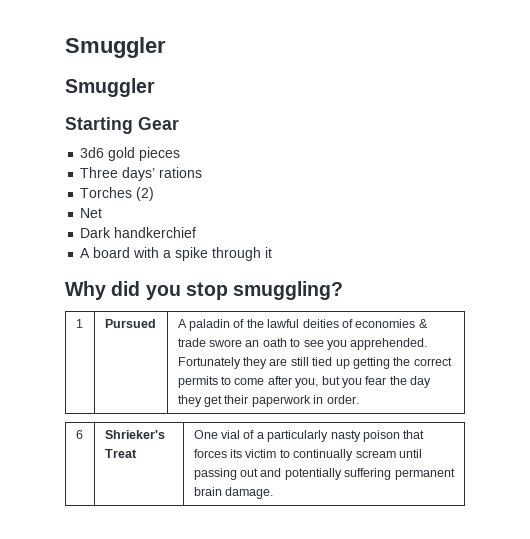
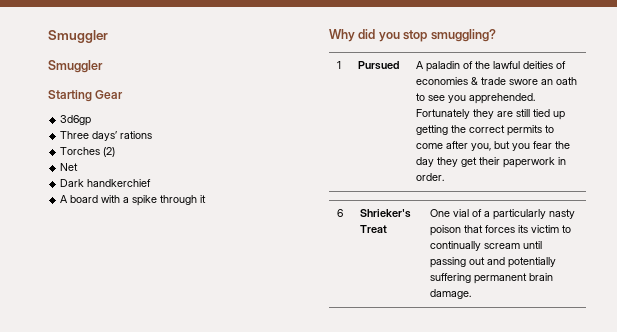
- 3d6 gold pieces
+ 3d6gp

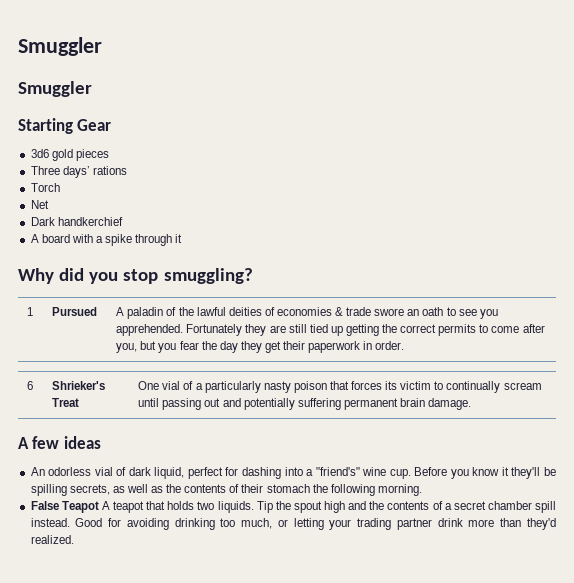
- 3d6gp
+ 3d6 gold pieces
- Torches (2)
+ Torch
+ A few ideas
+ An odorless vial of dark liquid, perfect for dashing into a "friend's" wine cup. Before you know it they'll be spilling secrets, as well as the contents of their stomach the following morning.
+ False Teapot A teapot that holds two liquids. Tip the spout high and the contents of a secret chamber spill instead. Good for avoiding drinking too much, or letting your trading partner drink more than they'd realized.

